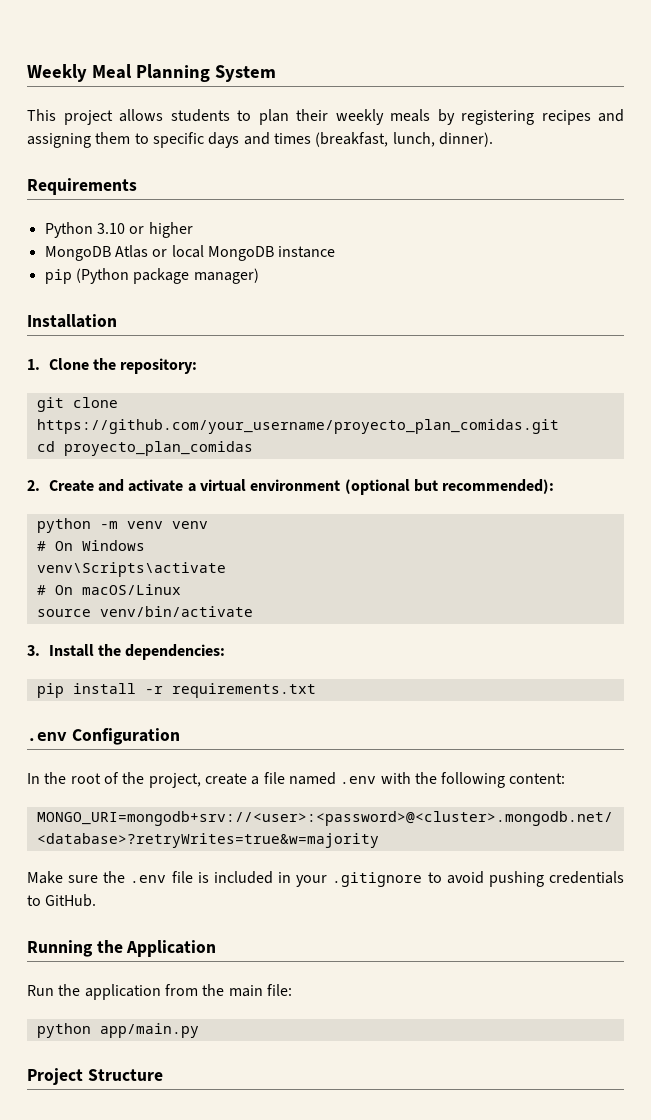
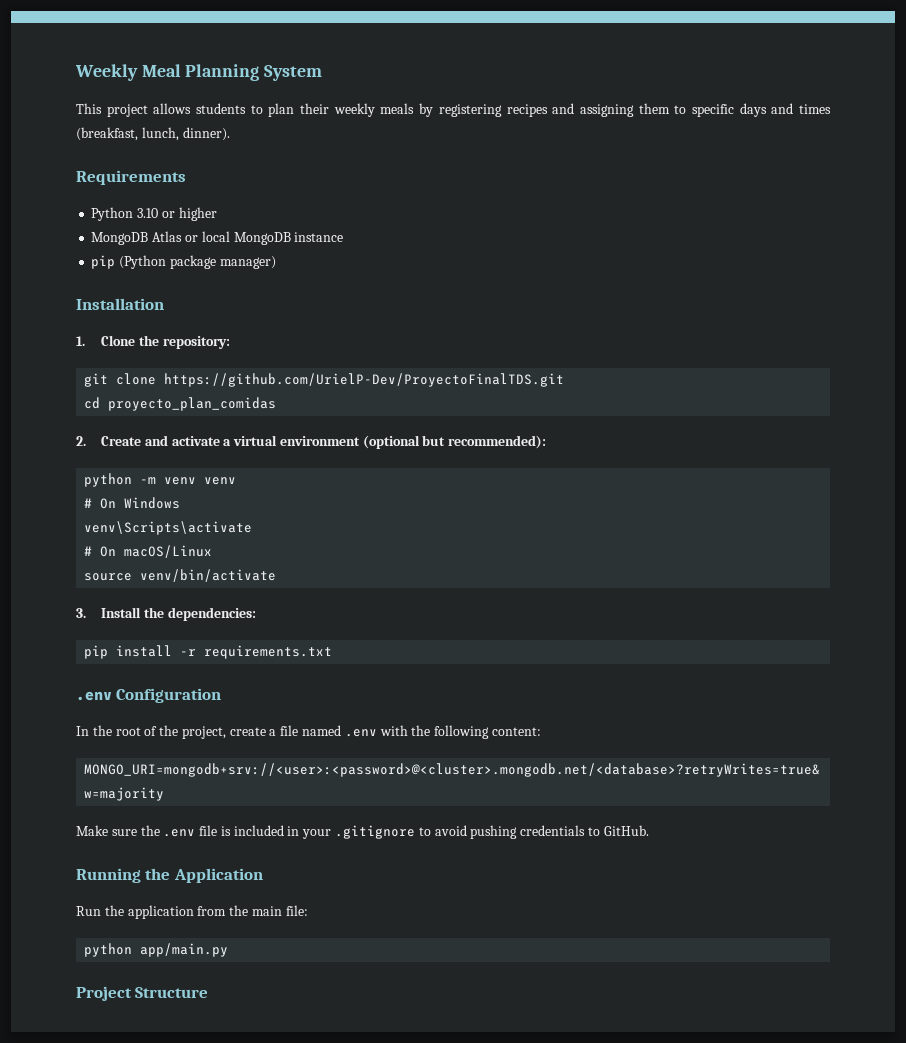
- git clone https://github.com/your_username/proyecto_plan_comidas.git
+ git clone https://github.com/UrielP-Dev/ProyectoFinalTDS.git

